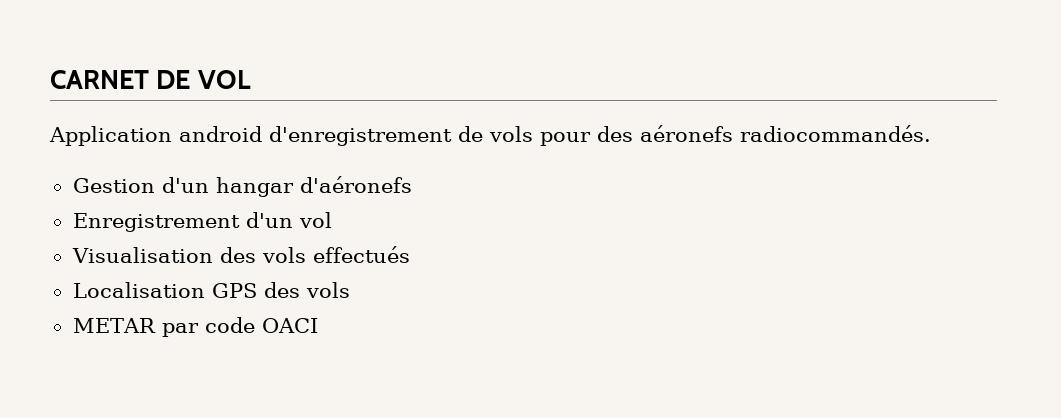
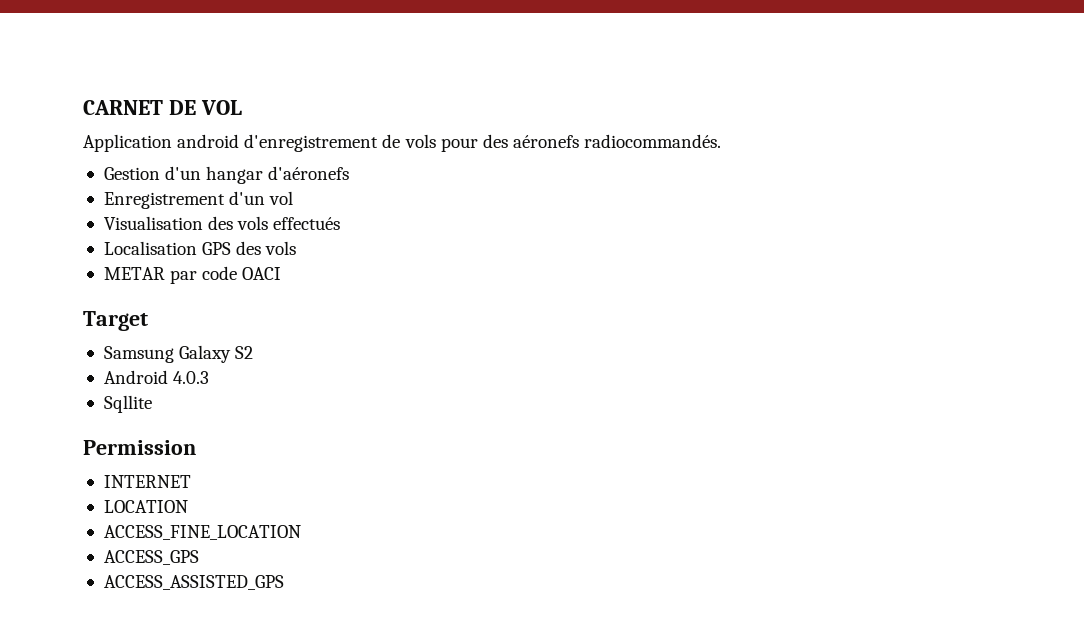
+ Target
+ Samsung Galaxy S2
+ Android 4.0.3
+ Sqllite
+ Permission
+ INTERNET
+ LOCATION
+ ACCESS_FINE_LOCATION
+ ACCESS_GPS
+ ACCESS_ASSISTED_GPS

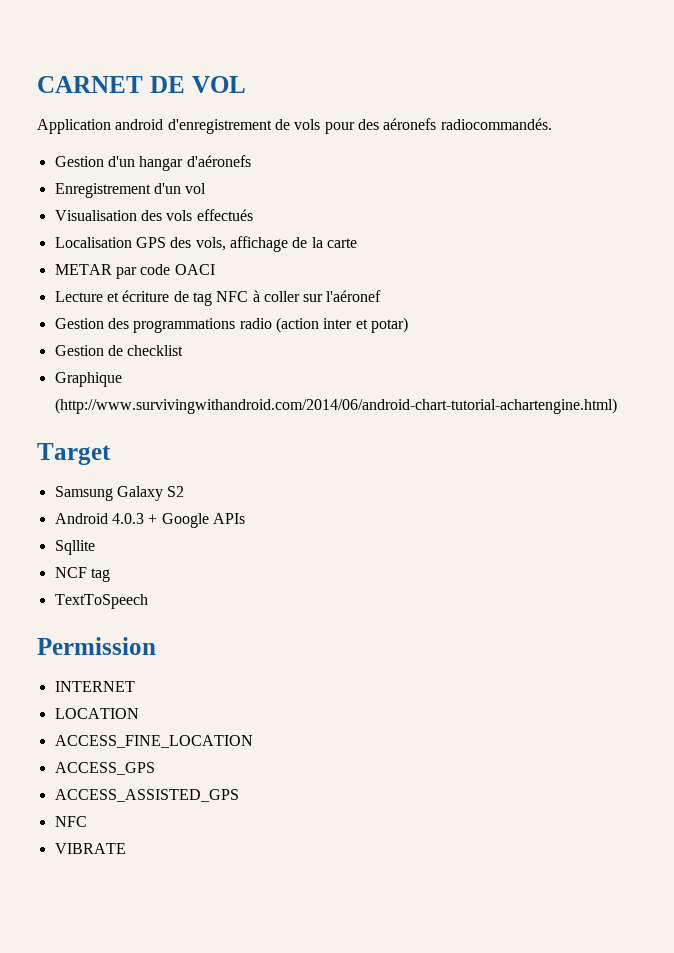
- Localisation GPS des vols
+ Localisation GPS des vols, affichage de la carte
+ Lecture et écriture de tag NFC à coller sur l'aéronef
+ Gestion des programmations radio (action inter et potar)
+ Gestion de checklist
+ Graphique (http://www.survivingwithandroid.com/2014/06/android-chart-tutorial-achartengine.html)
- Android 4.0.3
+ Android 4.0.3 + Google APIs
  Sqllite
+ NCF tag
+ TextToSpeech
  ACCESS_ASSISTED_GPS
+ NFC
+ VIBRATE

